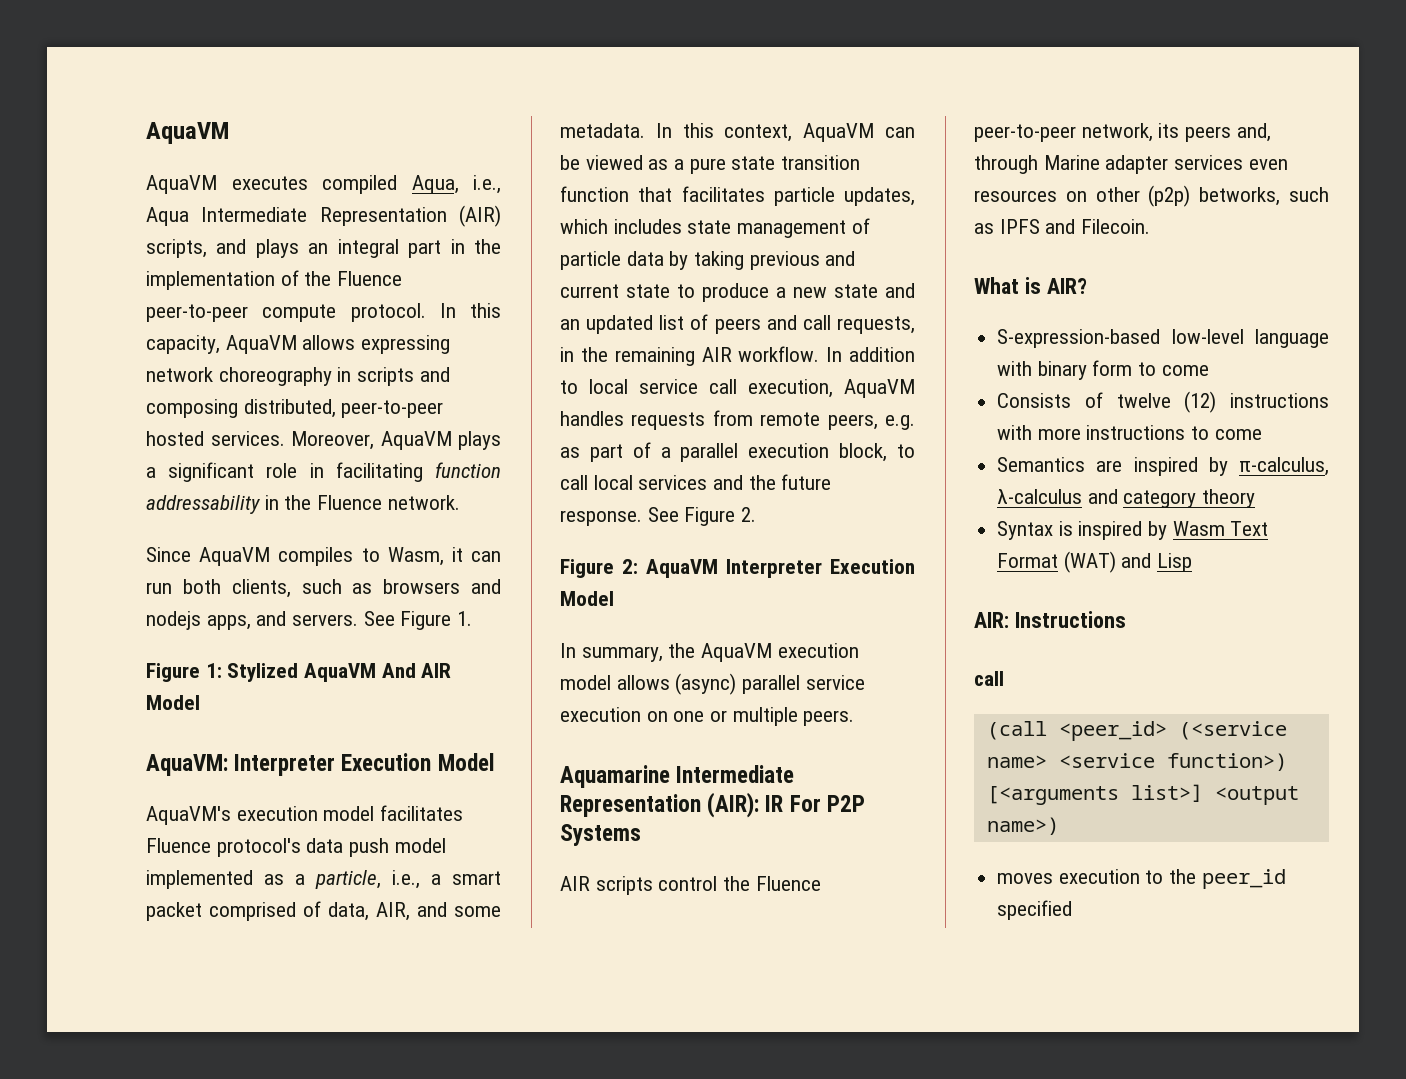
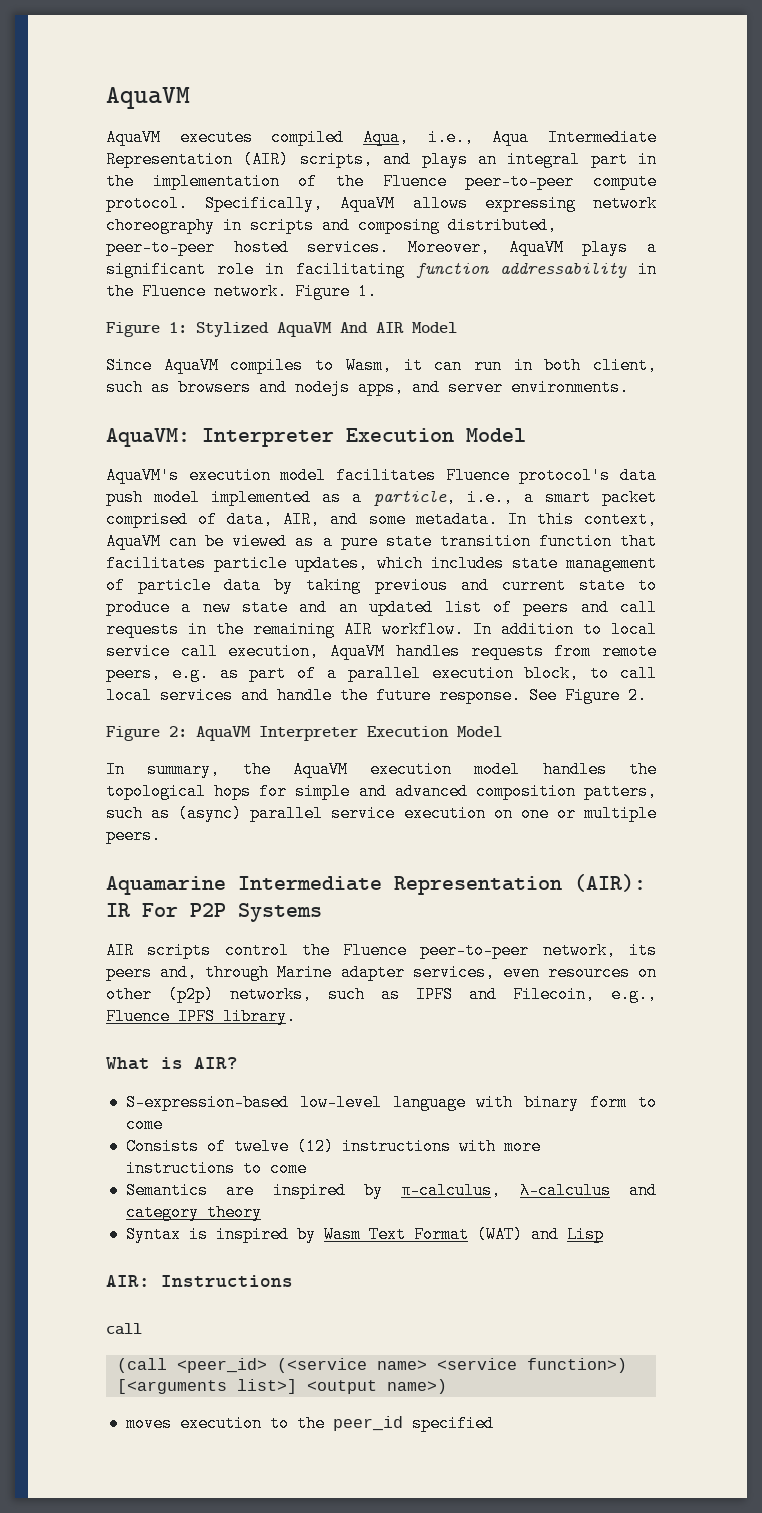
- In this capacity, AquaVM allows expressing network choreography in scripts and composing distributed, peer-to-peer hosted services.
+ Specifically, AquaVM allows expressing network choreography in scripts and composing distributed, peer-to-peer hosted services.
- Moreover, AquaVM plays a significant role in facilitating function addressability in the Fluence network.
- Since AquaVM compiles to Wasm, it can run both clients, such as browsers and nodejs apps, and servers. See Figure 1.
+ Moreover, AquaVM plays a significant role in facilitating function addressability in the Fluence network. Figure 1.
+ Since AquaVM compiles to Wasm, it can run in both client, such as browsers and nodejs apps, and server environments.
- In this context, AquaVM can be viewed as a pure state transition function that facilitates particle updates, which includes state management of particle data by taking previous and current state to produce a new state and an updated list of peers and call requests, in the remaining AIR workflow.
+ In this context, AquaVM can be viewed as a pure state transition function that facilitates particle updates, which includes state management of particle data by taking previous and current state to produce a new state and an updated list of peers and call requests in the remaining AIR workflow.
- In addition to local service call execution, AquaVM handles requests from remote peers, e.g. as part of a parallel execution block, to call local services and the future response.
+ In addition to local service call execution, AquaVM handles requests from remote peers, e.g. as part of a parallel execution block, to call local services and handle the future response.
- In summary, the AquaVM execution model allows (async) parallel service execution on one or multiple peers.
+ In summary, the AquaVM execution model handles the topological hops for simple and advanced composition patters, such as (async) parallel service execution on one or multiple peers.
- AIR scripts control the Fluence peer-to-peer network, its peers and, through Marine adapter services even resources on other (p2p) betworks, such as IPFS and Filecoin.
+ AIR scripts control the Fluence peer-to-peer network, its peers and, through Marine adapter services, even resources on other (p2p) networks, such as IPFS and Filecoin, e.g., Fluence IPFS library.

